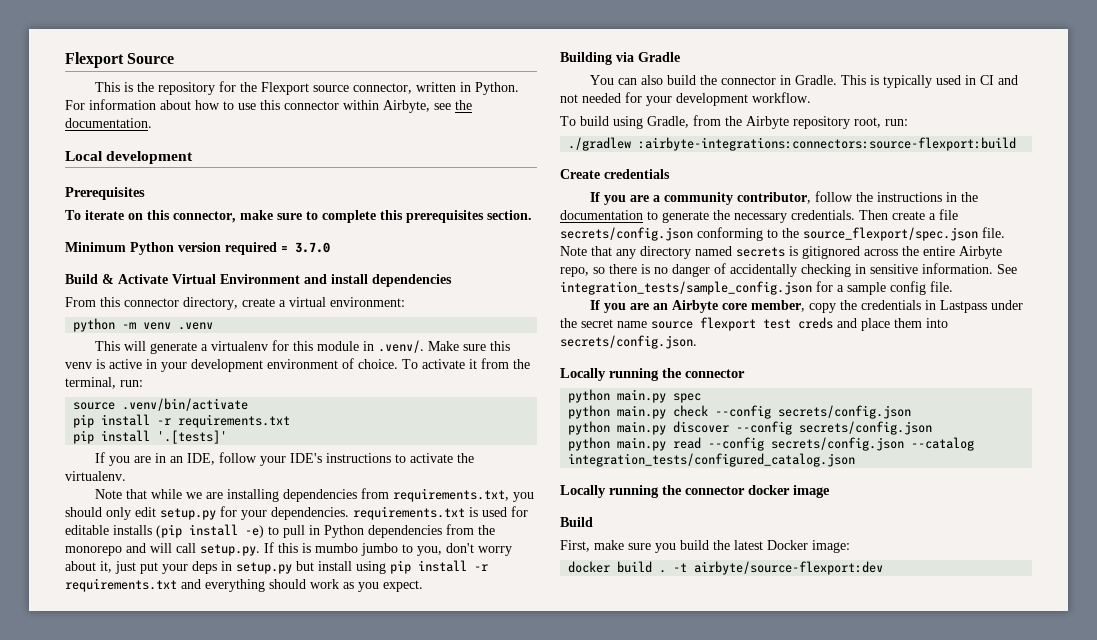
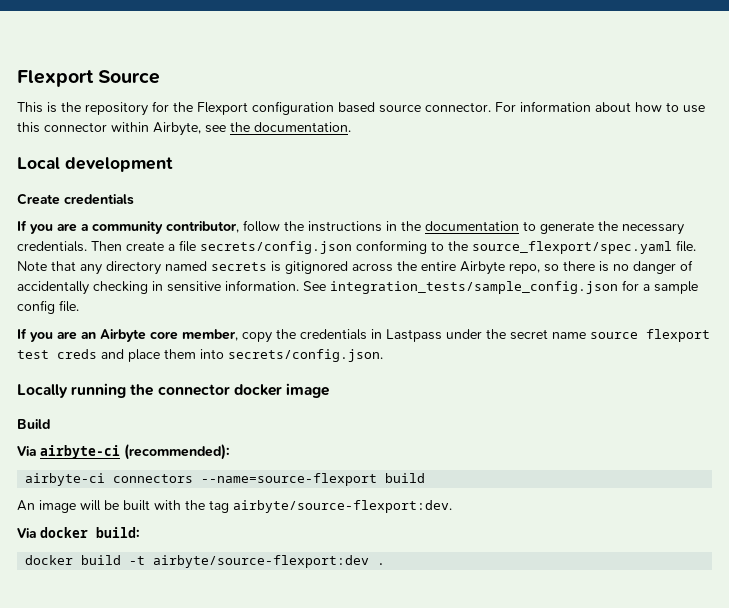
- This is the repository for the Flexport source connector, written in Python.
+ This is the repository for the Flexport configuration based source connector.
- Prerequisites
- To iterate on this connector, make sure to complete this prerequisites section.
- Minimum Python version required = 3.7.0
- Build & Activate Virtual Environment and install dependencies
- From this connector directory, create a virtual environment:
- python -m venv .venv
- This will generate a virtualenv for this module in .venv/. Make sure this venv is active in your development environment of choice. To activate it from the terminal, run:
- source .venv/bin/activate
- pip install -r requirements.txt
- pip install '.[tests]'
- If you are in an IDE, follow your IDE's instructions to activate the virtualenv.
- Note that while we are installing dependencies from requirements.txt, you should only edit setup.py for your dependencies. requirements.txt is used for editable installs (pip install -e) to pull in Python dependencies from the monorepo and will call setup.py. If this is mumbo jumbo to you, don't worry about it, just put your deps in setup.py but install using pip install -r requirements.txt and everything should work as you expect.
- Building via Gradle
- You can also build the connector in Gradle. This is typically used in CI and not needed for your development workflow.
- To build using Gradle, from the Airbyte repository root, run:
- ./gradlew :airbyte-integrations:connectors:source-flexport:build
- Then create a file secrets/config.json conforming to the source_flexport/spec.json file.
+ Then create a file secrets/config.json conforming to the source_flexport/spec.yaml file.
  If you are an Airbyte core member, copy the credentials in Lastpass under the secret name source flexport test creds and place them into secrets/config.json.
- Locally running the connector
- python main.py spec
- python main.py check --config secrets/config.json
- python main.py discover --config secrets/config.json
- python main.py read --config secrets/config.json --catalog integration_tests/configured_catalog.json
  Locally running the connector docker image
  Build
- First, make sure you build the latest Docker image:
+ Via airbyte-ci (recommended):
+ airbyte-ci connectors --name=source-flexport build
+ An image will be built with the tag airbyte/source-flexport:dev.
+ Via docker build:
- docker build . -t airbyte/source-flexport:dev
+ docker build -t airbyte/source-flexport:dev .

